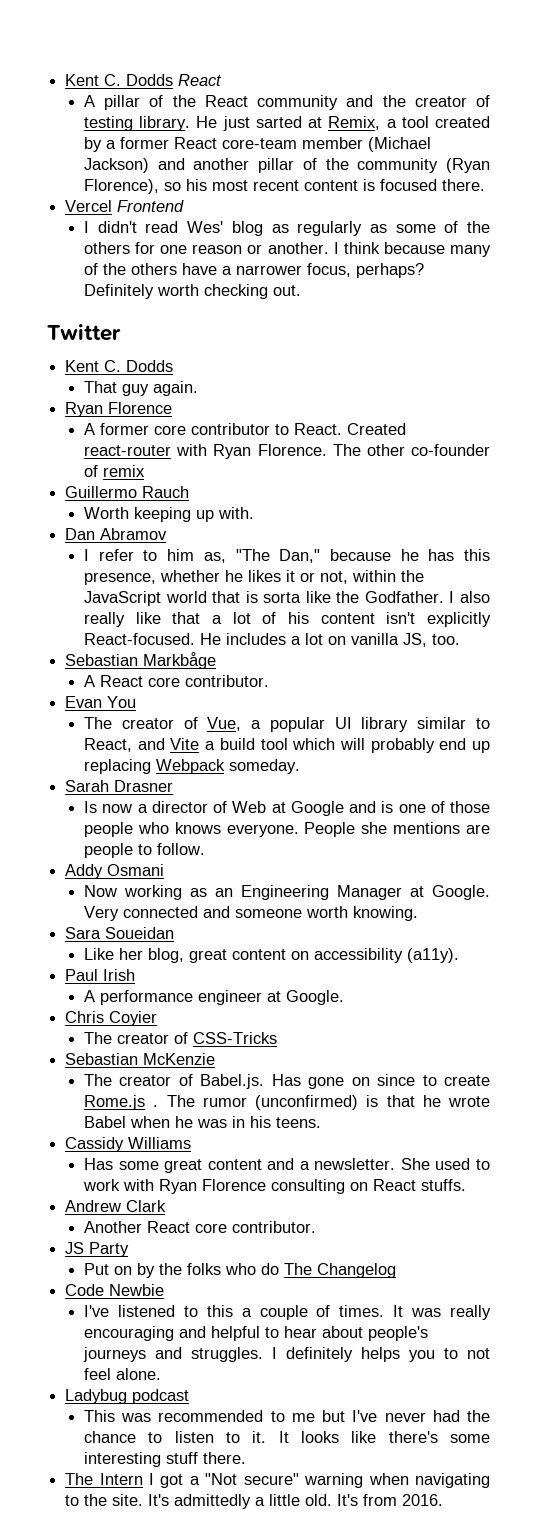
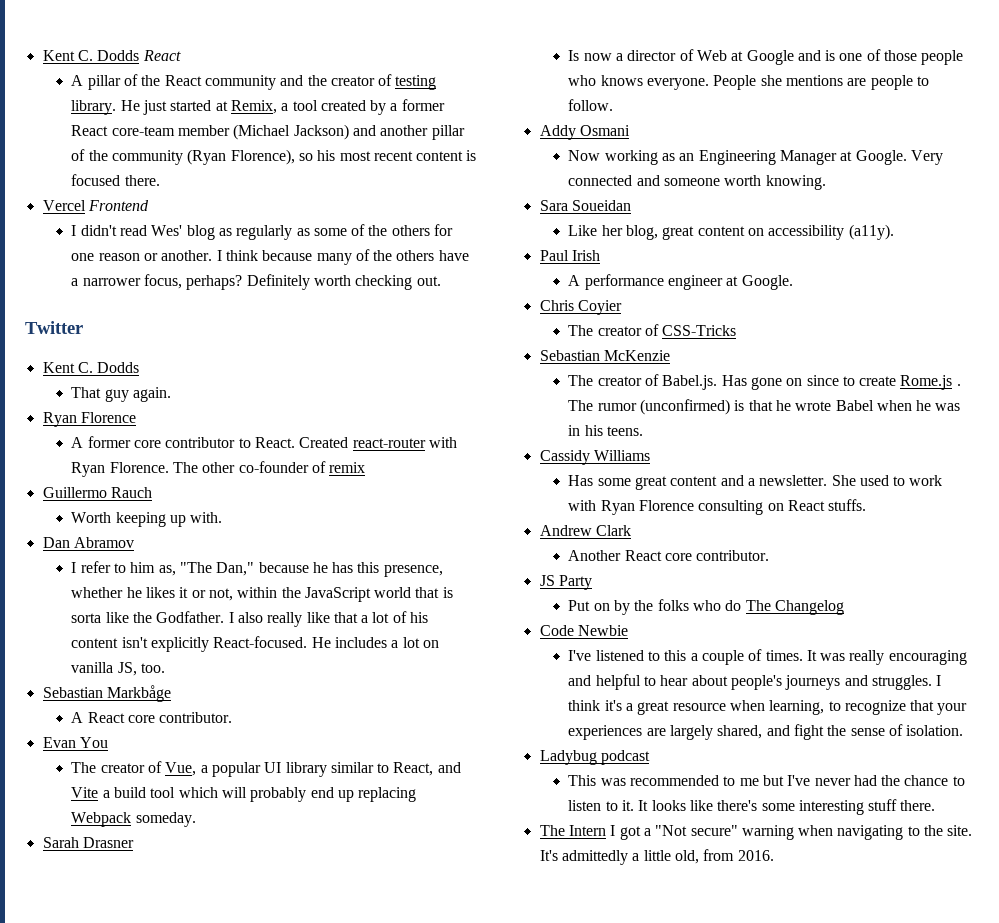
- He just sarted at Remix, a tool created by a former React core-team member (Michael Jackson) and another pillar of the community (Ryan Florence), so his most recent content is focused there.
+ He just started at Remix, a tool created by a former React core-team member (Michael Jackson) and another pillar of the community (Ryan Florence), so his most recent content is focused there.
- I definitely helps you to not feel alone.
+ I think it's a great resource when learning, to recognize that your experiences are largely shared, and fight the sense of isolation.
- It's admittedly a little old. It's from 2016.
+ It's admittedly a little old, from 2016.

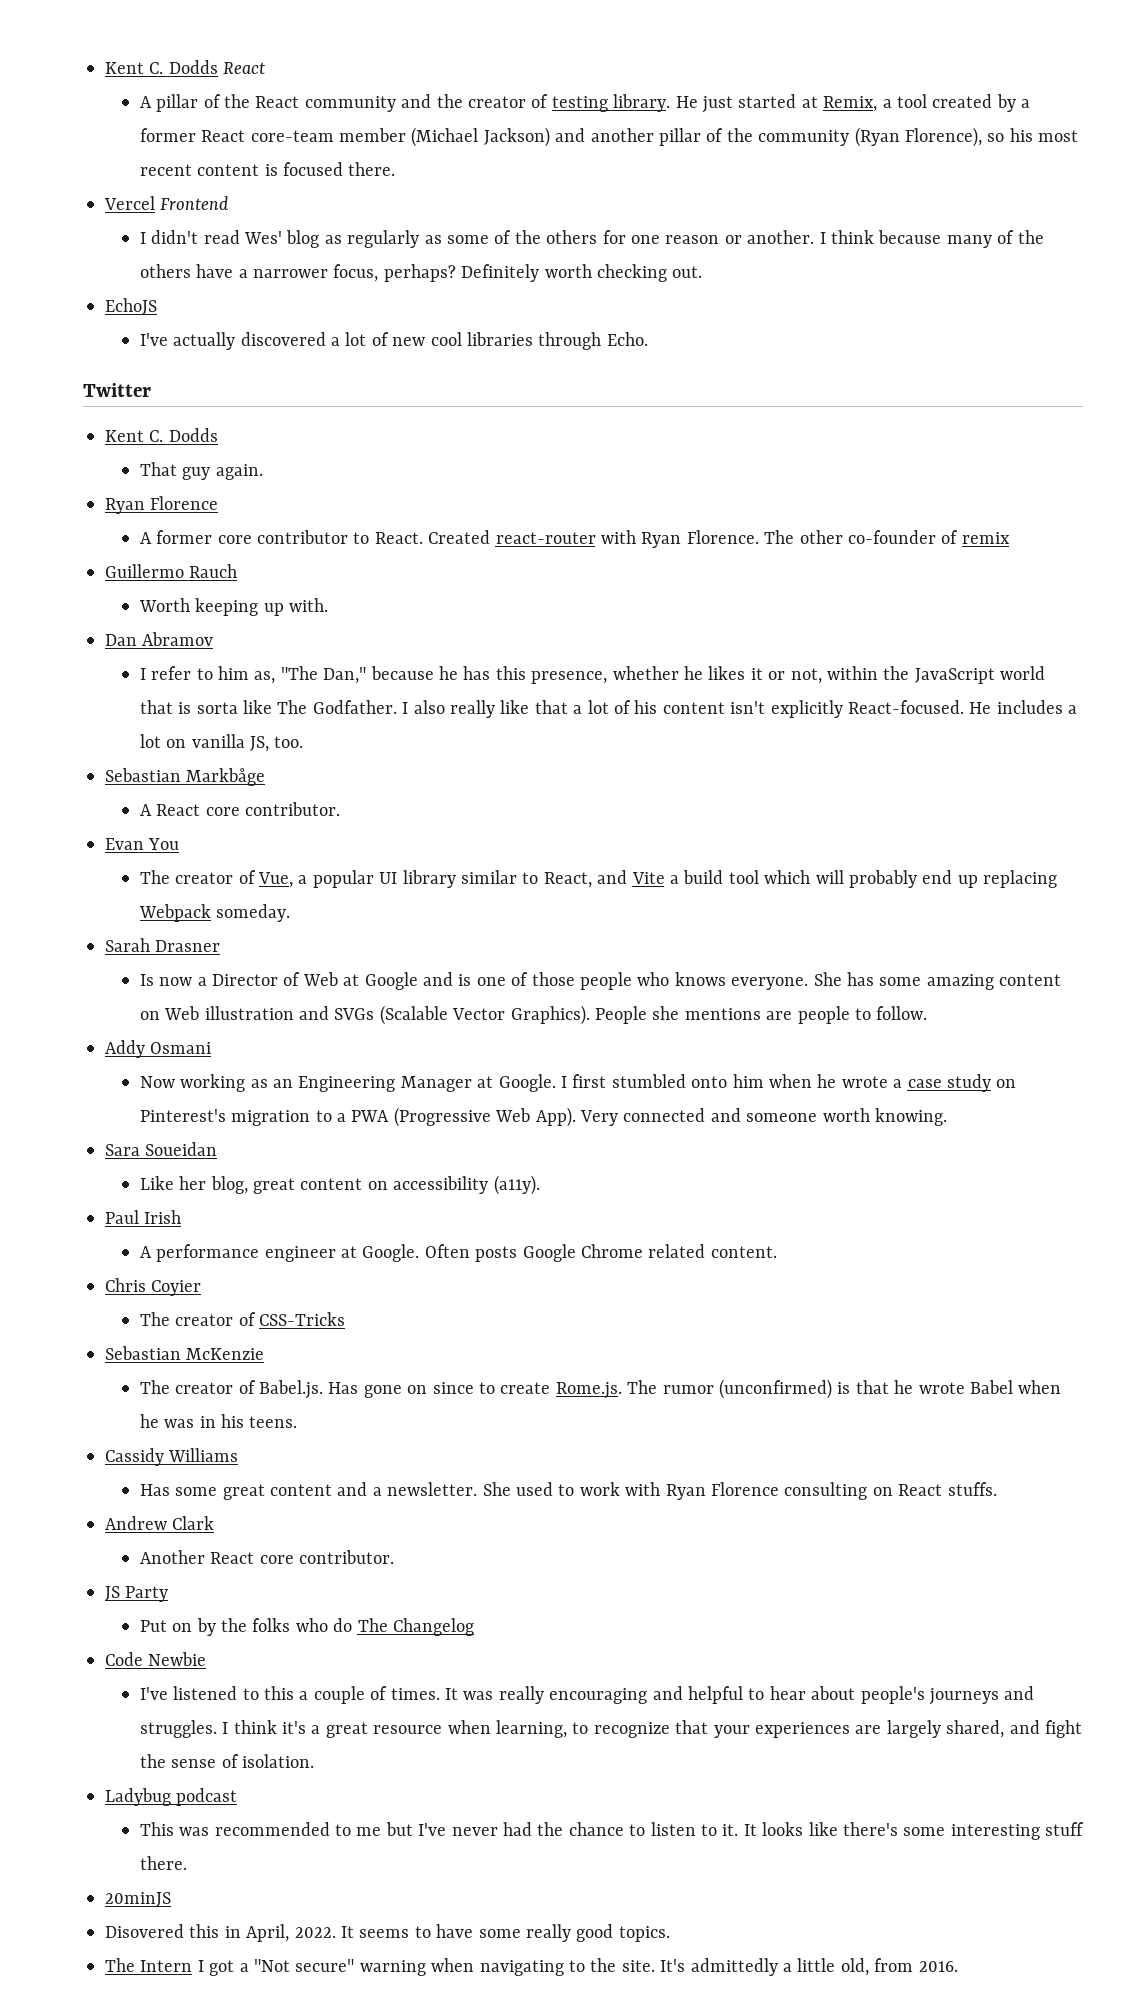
+ EchoJS
+ I've actually discovered a lot of new cool libraries through Echo.
- I refer to him as, "The Dan," because he has this presence, whether he likes it or not, within the JavaScript world that is sorta like the Godfather.
+ I refer to him as, "The Dan," because he has this presence, whether he likes it or not, within the JavaScript world that is sorta like The Godfather.
- Is now a director of Web at Google and is one of those people who knows everyone.
+ Is now a Director of Web at Google and is one of those people who knows everyone.
+ She has some amazing content on Web illustration and SVGs (Scalable Vector Graphics).
+ I first stumbled onto him when he wrote a case study on Pinterest's migration to a PWA (Progressive Web App).
+ Often posts Google Chrome related content.
- The creator of Babel.js. Has gone on since to create Rome.js . The rumor (unconfirmed) is that he wrote Babel when he was in his teens.
+ The creator of Babel.js. Has gone on since to create Rome.js. The rumor (unconfirmed) is that he wrote Babel when he was in his teens.
+ 20minJS
+ Disovered this in April, 2022. It seems to have some really good topics.

